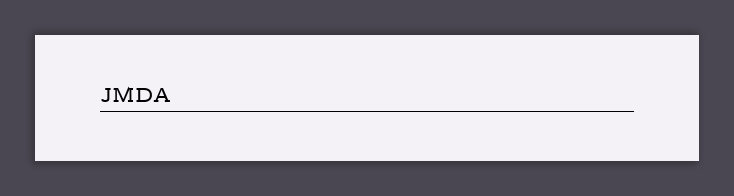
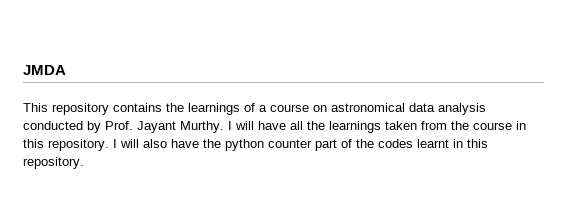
+ This repository contains the learnings of a course on astronomical data analysis conducted by Prof. Jayant Murthy. I will have all the learnings taken from the course in this repository. I will also have the python counter part of the codes learnt in this repository.

